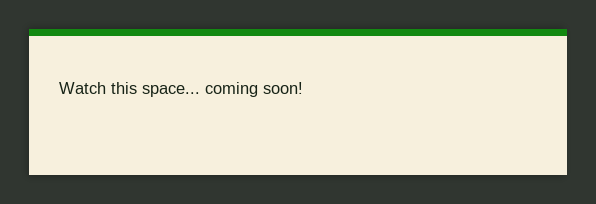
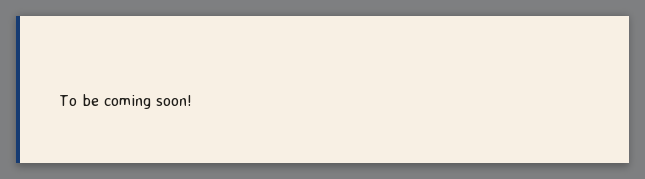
- Watch this space... coming soon!
+ To be coming soon!

